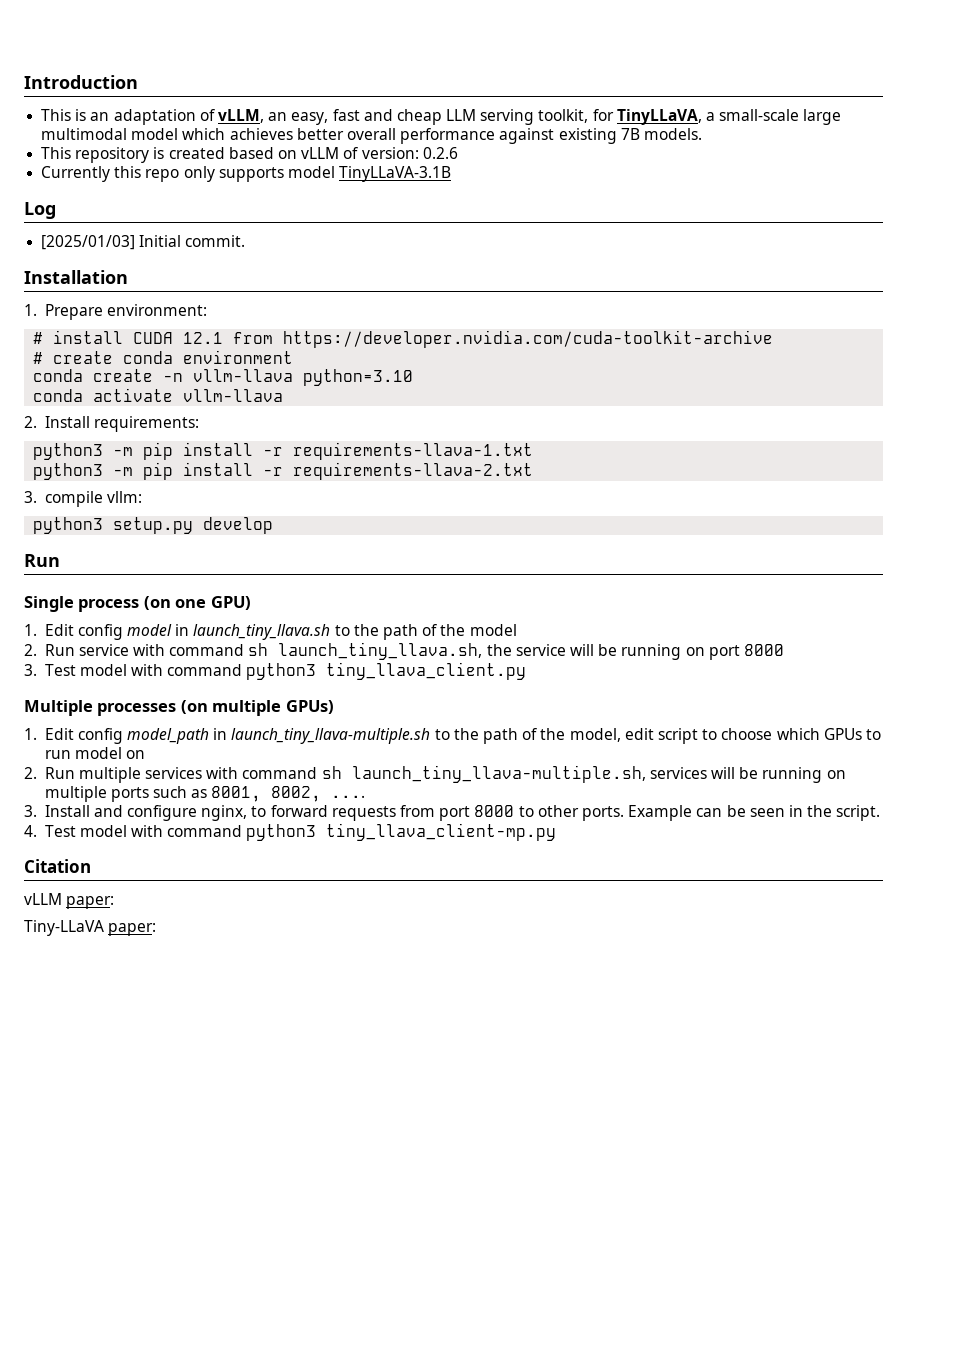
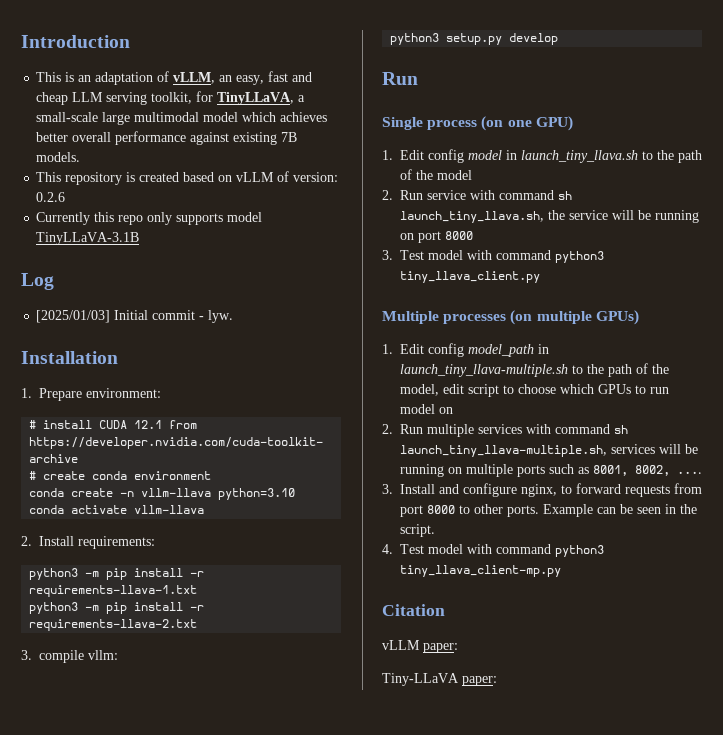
- [2025/01/03] Initial commit.
+ [2025/01/03] Initial commit - lyw.

